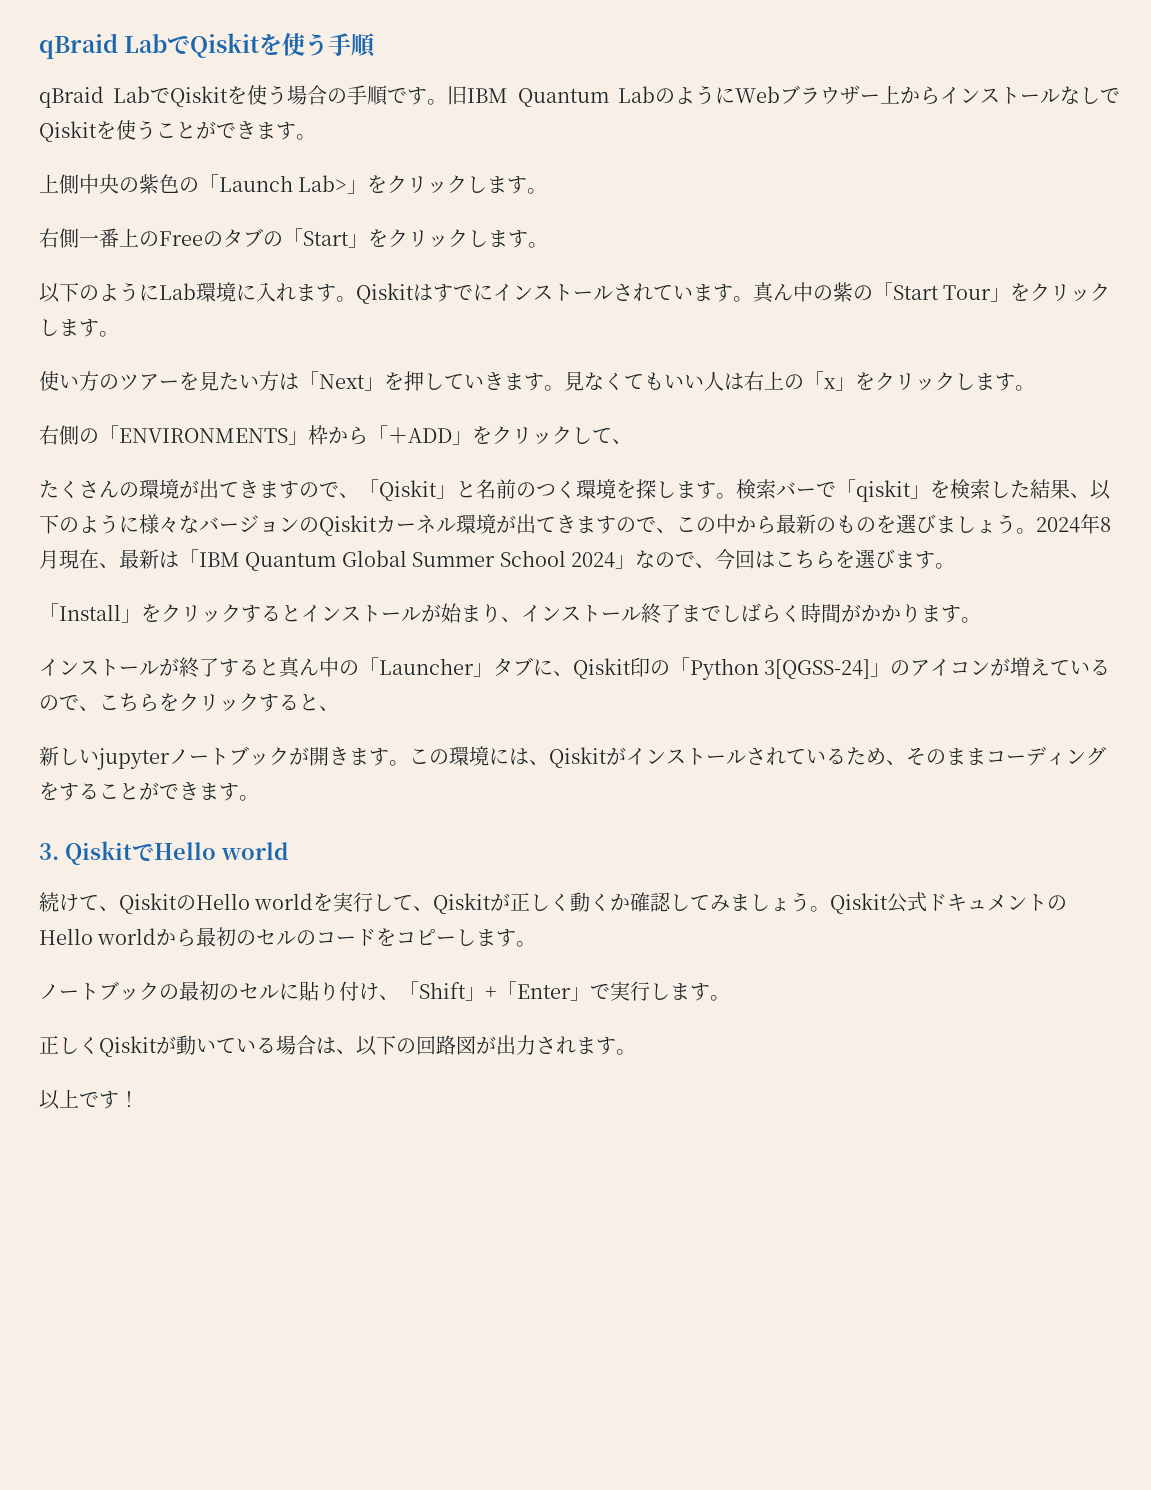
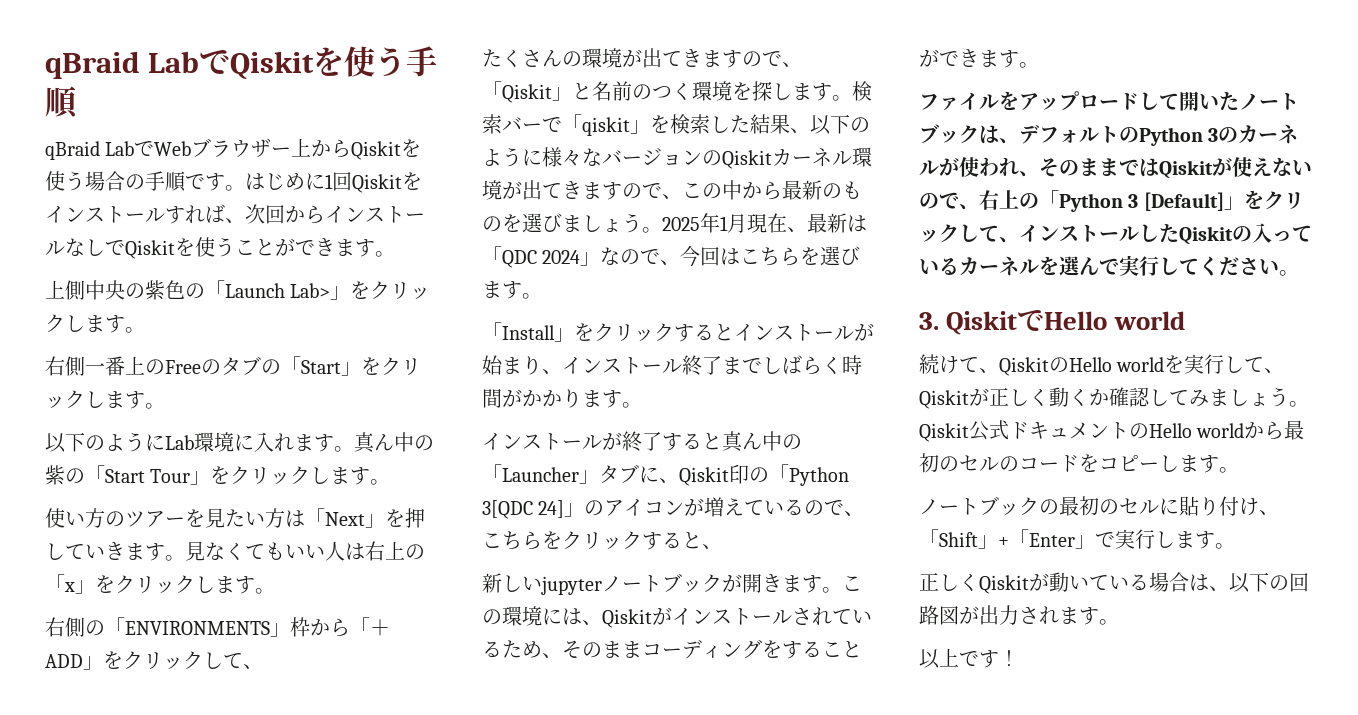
- qBraid LabでQiskitを使う場合の手順です。
+ qBraid LabでWebブラウザー上からQiskitを使う場合の手順です。
- 旧IBM Quantum LabのようにWebブラウザー上からインストールなしでQiskitを使うことができます。
+ はじめに1回Qiskitをインストールすれば、次回からインストールなしでQiskitを使うことができます。
- Qiskitはすでにインストールされています。
- 2024年8月現在、最新は「IBM Quantum Global Summer School 2024」なので、今回はこちらを選びます。
+ 2025年1月現在、最新は「QDC 2024」なので、今回はこちらを選びます。
- インストールが終了すると真ん中の「Launcher」タブに、Qiskit印の「Python 3[QGSS-24]」のアイコンが増えているので、こちらをクリックすると、
+ インストールが終了すると真ん中の「Launcher」タブに、Qiskit印の「Python 3[QDC 24]」のアイコンが増えているので、こちらをクリックすると、
+ ファイルをアップロードして開いたノートブックは、デフォルトのPython 3のカーネルが使われ、そのままではQiskitが使えないので、右上の「Python 3 [Default]」をクリックして、インストールしたQiskitの入っているカーネルを選んで実行してください。

